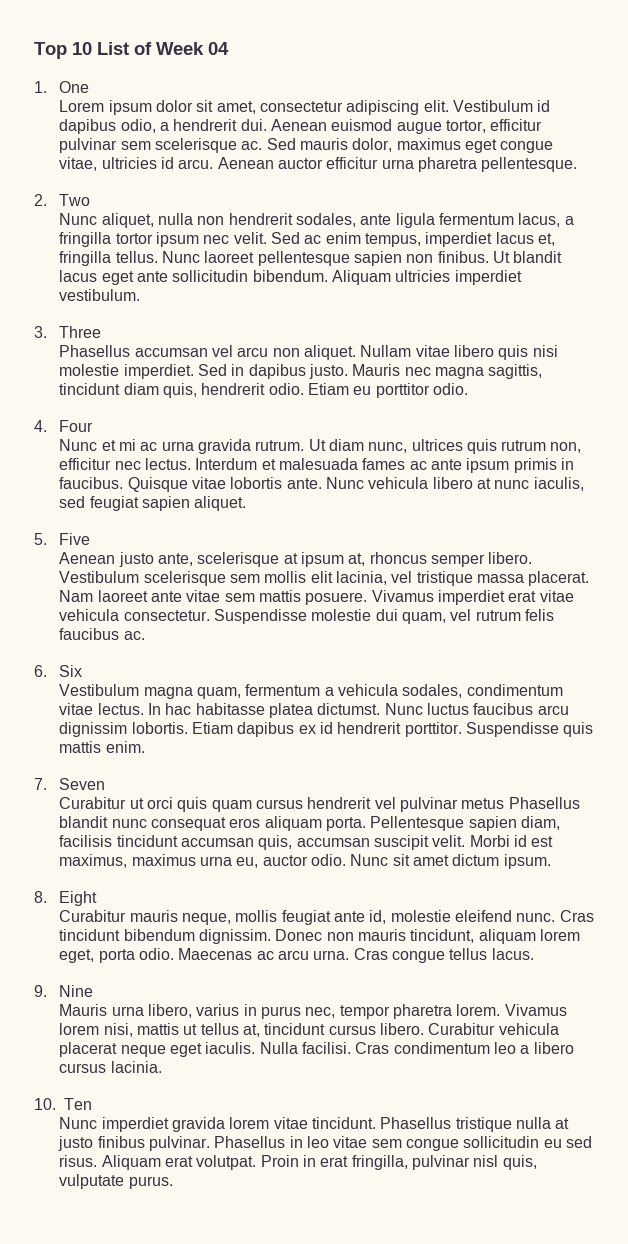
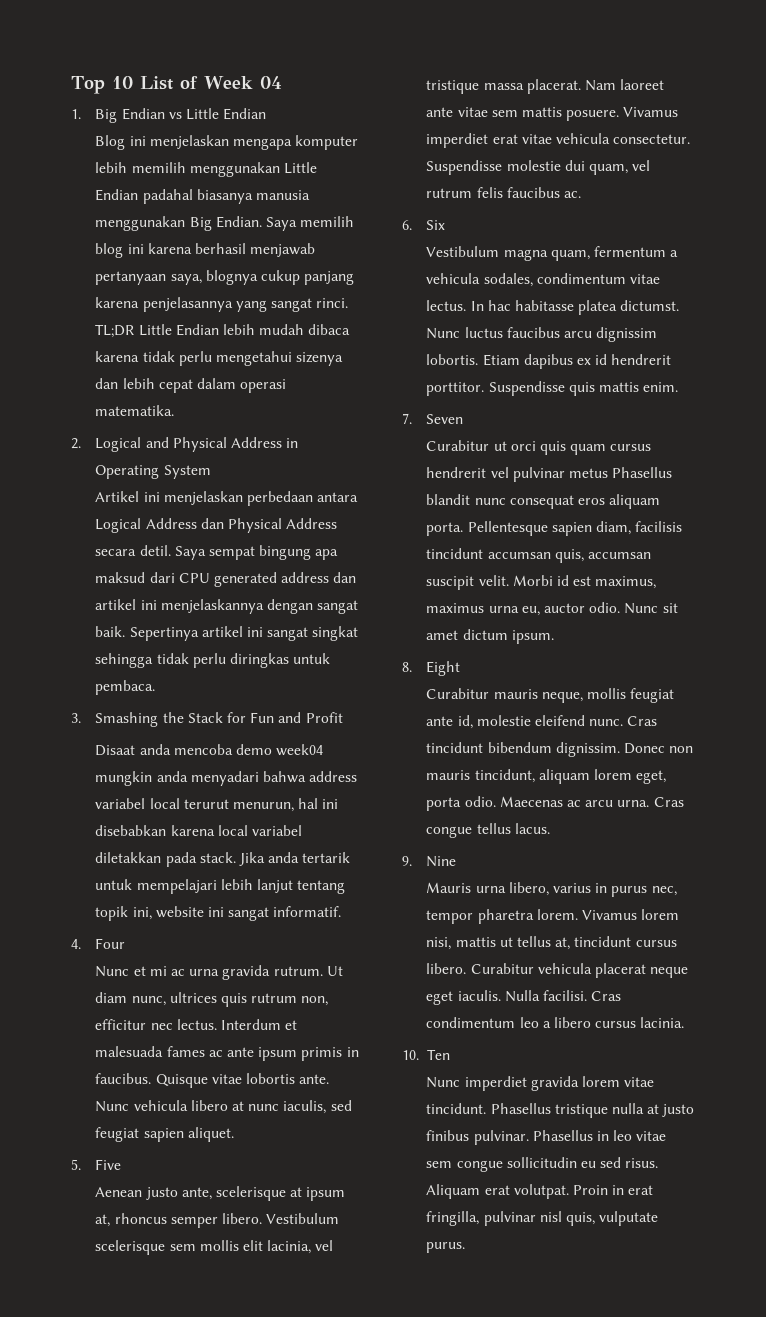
- 1. One
- Lorem ipsum dolor sit amet, consectetur adipiscing elit. Vestibulum id dapibus odio, a hendrerit dui. Aenean euismod augue tortor, efficitur pulvinar sem scelerisque ac. Sed mauris dolor, maximus eget congue vitae, ultricies id arcu. Aenean auctor efficitur urna pharetra pellentesque.
- 2. Two
- Nunc aliquet, nulla non hendrerit sodales, ante ligula fermentum lacus, a fringilla tortor ipsum nec velit. Sed ac enim tempus, imperdiet lacus et, fringilla tellus. Nunc laoreet pellentesque sapien non finibus. Ut blandit lacus eget ante sollicitudin bibendum. Aliquam ultricies imperdiet vestibulum.
- 3. Three
- Phasellus accumsan vel arcu non aliquet. Nullam vitae libero quis nisi molestie imperdiet. Sed in dapibus justo. Mauris nec magna sagittis, tincidunt diam quis, hendrerit odio. Etiam eu porttitor odio.
+ 1. Big Endian vs Little Endian
+ Blog ini menjelaskan mengapa komputer lebih memilih menggunakan Little Endian padahal biasanya manusia menggunakan Big Endian. Saya memilih blog ini karena berhasil menjawab pertanyaan saya, blognya cukup panjang karena penjelasannya yang sangat rinci. TL;DR Little Endian lebih mudah dibaca karena tidak perlu mengetahui sizenya dan lebih cepat dalam operasi matematika.
+ 2. Logical and Physical Address in Operating System
+ Artikel ini menjelaskan perbedaan antara Logical Address dan Physical Address secara detil. Saya sempat bingung apa maksud dari CPU generated address dan artikel ini menjelaskannya dengan sangat baik. Sepertinya artikel ini sangat singkat sehingga tidak perlu diringkas untuk pembaca.
+ 3. Smashing the Stack for Fun and Profit
+ Disaat anda mencoba demo week04 mungkin anda menyadari bahwa address variabel local terurut menurun, hal ini disebabkan karena local variabel diletakkan pada stack. Jika anda tertarik untuk mempelajari lebih lanjut tentang topik ini, website ini sangat informatif.

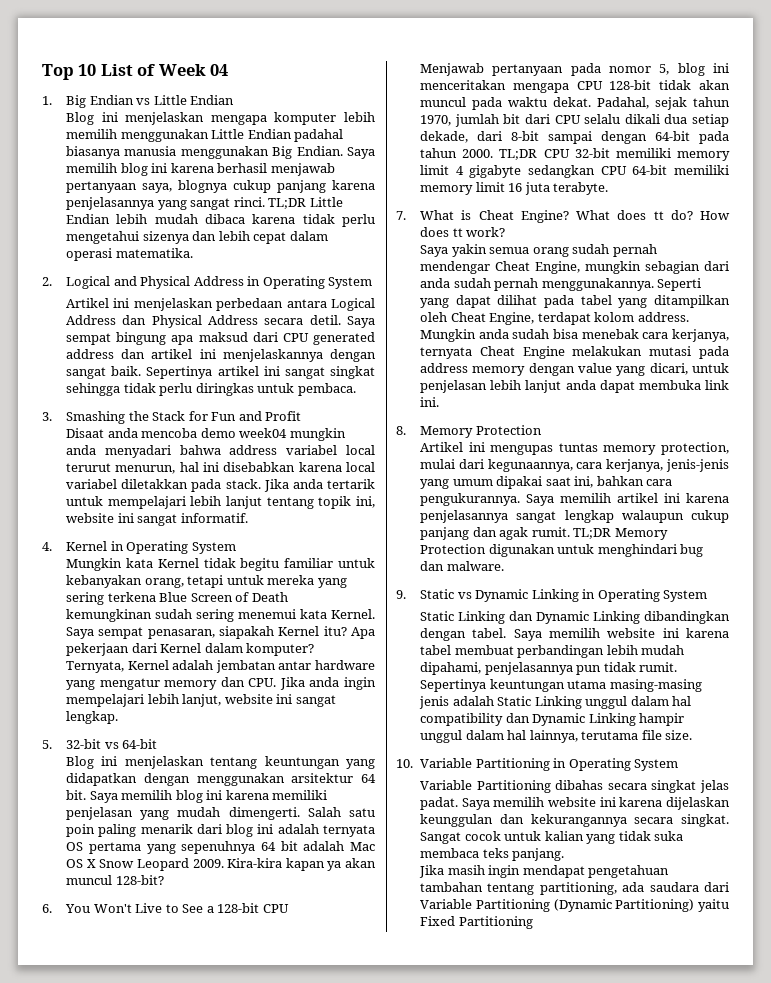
- 4. Four
- Nunc et mi ac urna gravida rutrum. Ut diam nunc, ultrices quis rutrum non, efficitur nec lectus. Interdum et malesuada fames ac ante ipsum primis in faucibus. Quisque vitae lobortis ante. Nunc vehicula libero at nunc iaculis, sed feugiat sapien aliquet.
- 5. Five
- Aenean justo ante, scelerisque at ipsum at, rhoncus semper libero. Vestibulum scelerisque sem mollis elit lacinia, vel tristique massa placerat. Nam laoreet ante vitae sem mattis posuere. Vivamus imperdiet erat vitae vehicula consectetur. Suspendisse molestie dui quam, vel rutrum felis faucibus ac.
- 6. Six
- Vestibulum magna quam, fermentum a vehicula sodales, condimentum vitae lectus. In hac habitasse platea dictumst. Nunc luctus faucibus arcu dignissim lobortis. Etiam dapibus ex id hendrerit porttitor. Suspendisse quis mattis enim.
- 7. Seven
- Curabitur ut orci quis quam cursus hendrerit vel pulvinar metus Phasellus blandit nunc consequat eros aliquam porta. Pellentesque sapien diam, facilisis tincidunt accumsan quis, accumsan suscipit velit. Morbi id est maximus, maximus urna eu, auctor odio. Nunc sit amet dictum ipsum.
- 8. Eight
- Curabitur mauris neque, mollis feugiat ante id, molestie eleifend nunc. Cras tincidunt bibendum dignissim. Donec non mauris tincidunt, aliquam lorem eget, porta odio. Maecenas ac arcu urna. Cras congue tellus lacus.
- 9. Nine
- Mauris urna libero, varius in purus nec, tempor pharetra lorem. Vivamus lorem nisi, mattis ut tellus at, tincidunt cursus libero. Curabitur vehicula placerat neque eget iaculis. Nulla facilisi. Cras condimentum leo a libero cursus lacinia.
- 10. Ten
- Nunc imperdiet gravida lorem vitae tincidunt. Phasellus tristique nulla at justo finibus pulvinar. Phasellus in leo vitae sem congue sollicitudin eu sed risus. Aliquam erat volutpat. Proin in erat fringilla, pulvinar nisl quis, vulputate purus.
+ 4. Kernel in Operating System
+ Mungkin kata Kernel tidak begitu familiar untuk kebanyakan orang, tetapi untuk mereka yang sering terkena Blue Screen of Death kemungkinan sudah sering menemui kata Kernel. Saya sempat penasaran, siapakah Kernel itu? Apa pekerjaan dari Kernel dalam komputer? Ternyata, Kernel adalah jembatan antar hardware yang mengatur memory dan CPU. Jika anda ingin mempelajari lebih lanjut, website ini sangat lengkap.
+ 5. 32-bit vs 64-bit
+ Blog ini menjelaskan tentang keuntungan yang didapatkan dengan menggunakan arsitektur 64 bit. Saya memilih blog ini karena memiliki penjelasan yang mudah dimengerti. Salah satu poin paling menarik dari blog ini adalah ternyata OS pertama yang sepenuhnya 64 bit adalah Mac OS X Snow Leopard 2009. Kira-kira kapan ya akan muncul 128-bit?
+ 6. You Won't Live to See a 128-bit CPU
+ Menjawab pertanyaan pada nomor 5, blog ini menceritakan mengapa CPU 128-bit tidak akan muncul pada waktu dekat. Padahal, sejak tahun 1970, jumlah bit dari CPU selalu dikali dua setiap dekade, dari 8-bit sampai dengan 64-bit pada tahun 2000. TL;DR CPU 32-bit memiliki memory limit 4 gigabyte sedangkan CPU 64-bit memiliki memory limit 16 juta terabyte.
+ 7. What is Cheat Engine? What does tt do? How does tt work?
+ Saya yakin semua orang sudah pernah mendengar Cheat Engine, mungkin sebagian dari anda sudah pernah menggunakannya. Seperti yang dapat dilihat pada tabel yang ditampilkan oleh Cheat Engine, terdapat kolom address. Mungkin anda sudah bisa menebak cara kerjanya, ternyata Cheat Engine melakukan mutasi pada address memory dengan value yang dicari, untuk penjelasan lebih lanjut anda dapat membuka link ini.
+ 8. Memory Protection
+ Artikel ini mengupas tuntas memory protection, mulai dari kegunaannya, cara kerjanya, jenis-jenis yang umum dipakai saat ini, bahkan cara pengukurannya. Saya memilih artikel ini karena penjelasannya sangat lengkap walaupun cukup panjang dan agak rumit. TL;DR Memory Protection digunakan untuk menghindari bug dan malware.
+ 9. Static vs Dynamic Linking in Operating System
+ Static Linking dan Dynamic Linking dibandingkan dengan tabel. Saya memilih website ini karena tabel membuat perbandingan lebih mudah dipahami, penjelasannya pun tidak rumit. Sepertinya keuntungan utama masing-masing jenis adalah Static Linking unggul dalam hal compatibility dan Dynamic Linking hampir unggul dalam hal lainnya, terutama file size.
+ 10. Variable Partitioning in Operating System
+ Variable Partitioning dibahas secara singkat jelas padat. Saya memilih website ini karena dijelaskan keunggulan dan kekurangannya secara singkat. Sangat cocok untuk kalian yang tidak suka membaca teks panjang.
+ Jika masih ingin mendapat pengetahuan tambahan tentang partitioning, ada saudara dari Variable Partitioning (Dynamic Partitioning) yaitu Fixed Partitioning

